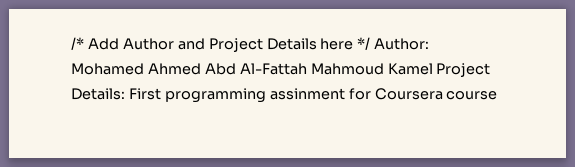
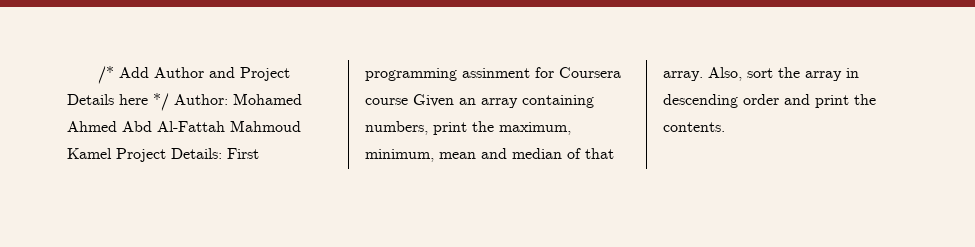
- /* Add Author and Project Details here */ Author: Mohamed Ahmed Abd Al-Fattah Mahmoud Kamel Project Details: First programming assinment for Coursera course
+ /* Add Author and Project Details here */ Author: Mohamed Ahmed Abd Al-Fattah Mahmoud Kamel Project Details: First programming assinment for Coursera course Given an array containing numbers, print the maximum, minimum, mean and median of that array. Also, sort the array in descending order and print the contents.

